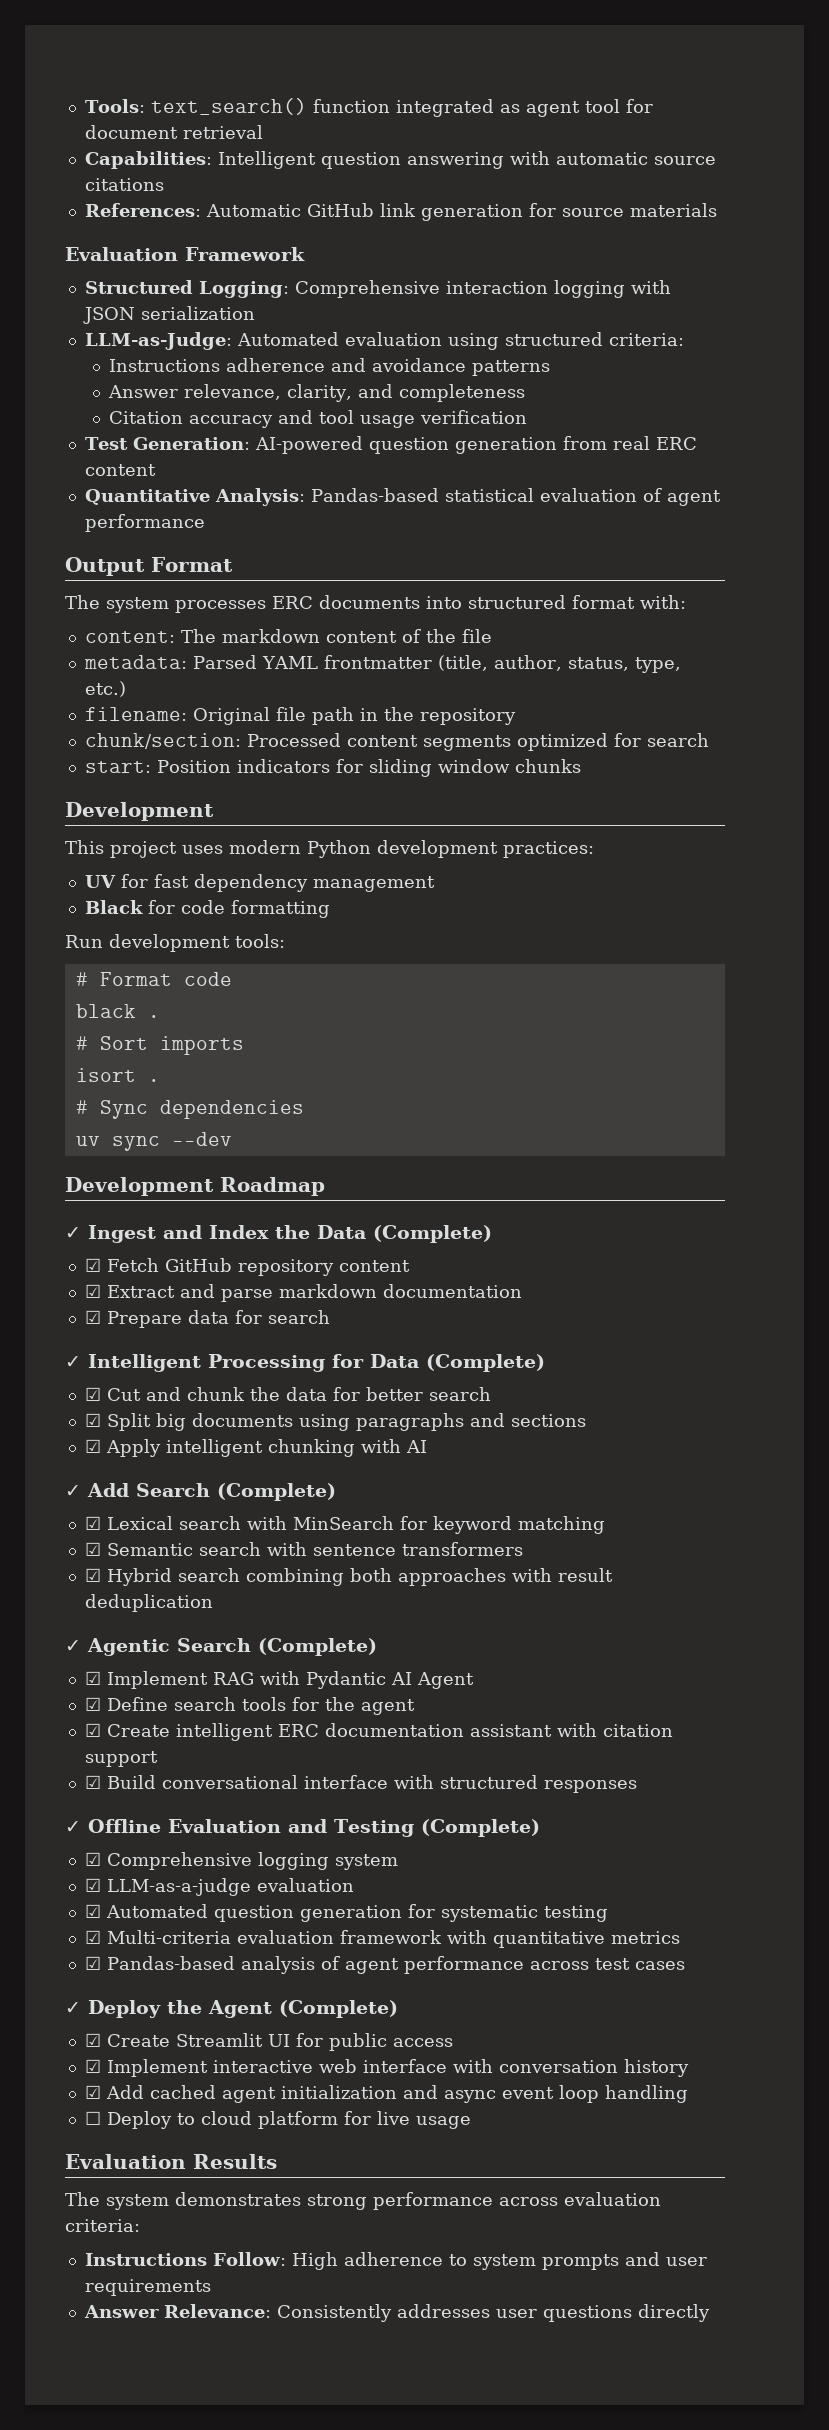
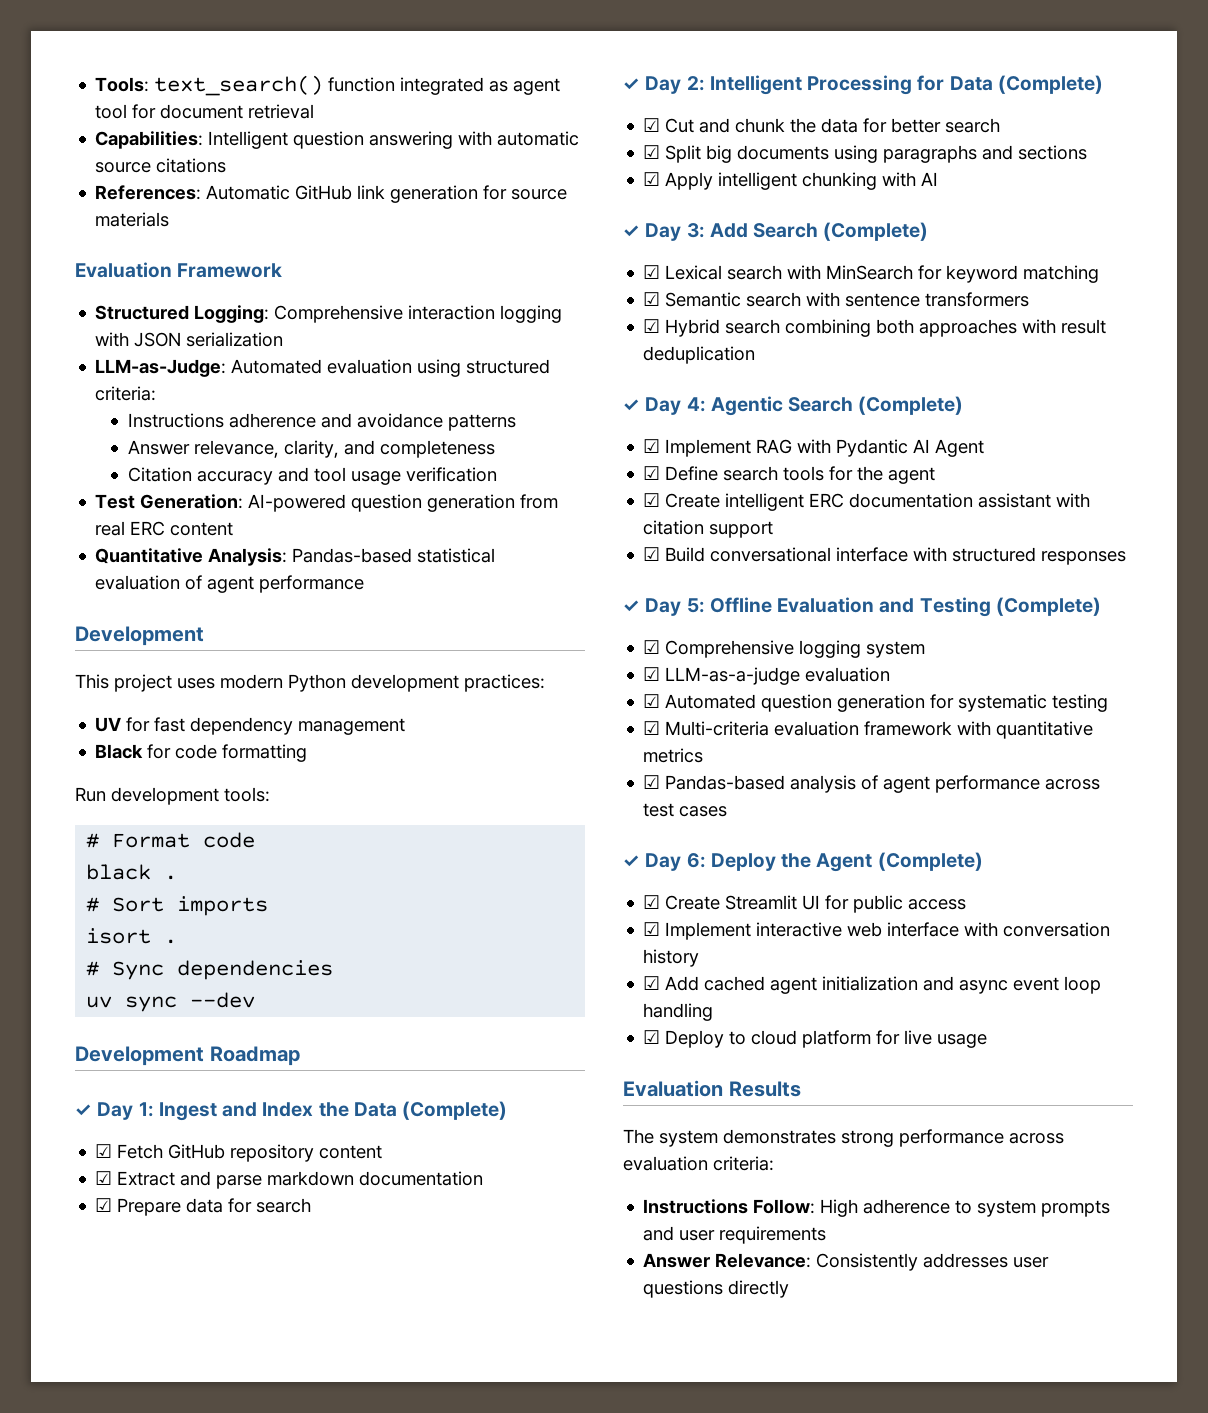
- Output Format
- The system processes ERC documents into structured format with:
- content: The markdown content of the file
- metadata: Parsed YAML frontmatter (title, author, status, type, etc.)
- filename: Original file path in the repository
- chunk/section: Processed content segments optimized for search
- start: Position indicators for sliding window chunks
- ✓ Ingest and Index the Data (Complete)
+ ✓ Day 1: Ingest and Index the Data (Complete)
- ✓ Intelligent Processing for Data (Complete)
+ ✓ Day 2: Intelligent Processing for Data (Complete)
- ✓ Add Search (Complete)
+ ✓ Day 3: Add Search (Complete)
- ✓ Agentic Search (Complete)
+ ✓ Day 4: Agentic Search (Complete)
- ✓ Offline Evaluation and Testing (Complete)
+ ✓ Day 5: Offline Evaluation and Testing (Complete)
- ✓ Deploy the Agent (Complete)
+ ✓ Day 6: Deploy the Agent (Complete)
- ☐ Deploy to cloud platform for live usage
+ ☑ Deploy to cloud platform for live usage

